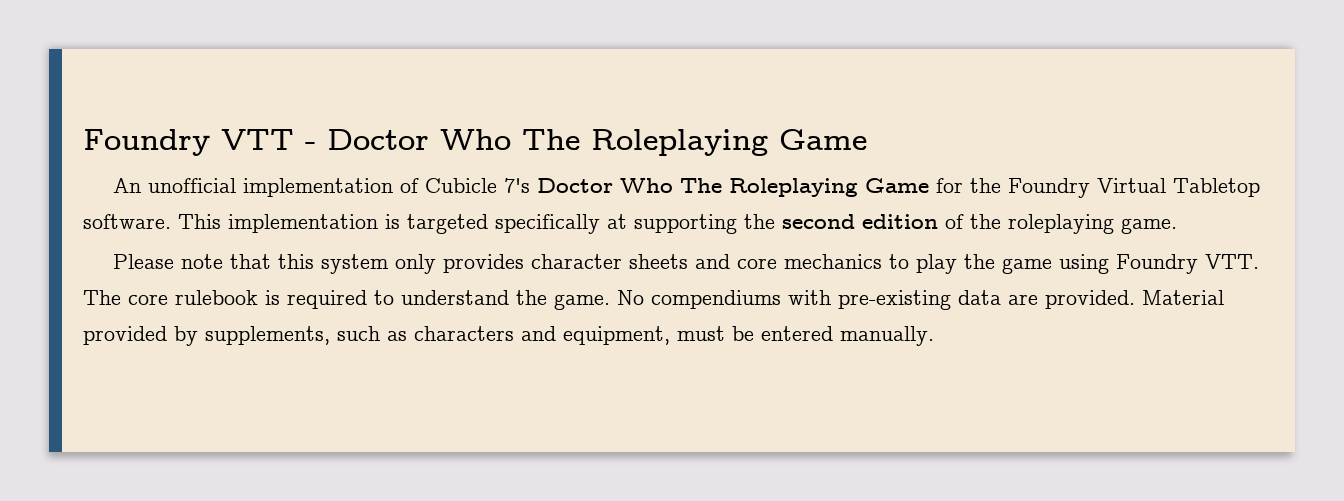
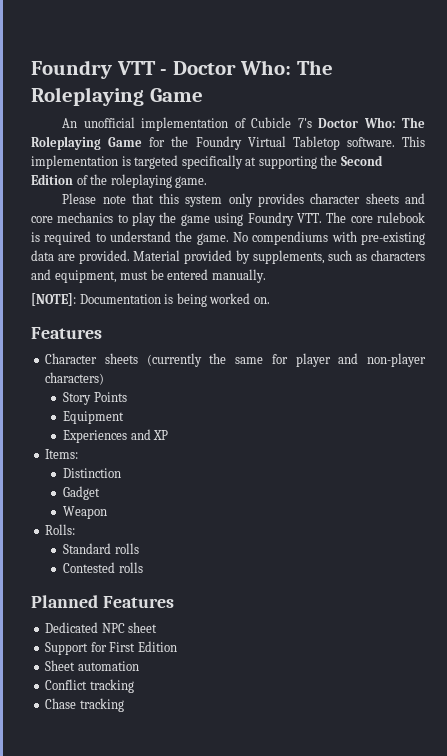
- Foundry VTT - Doctor Who The Roleplaying Game
+ Foundry VTT - Doctor Who: The Roleplaying Game
- An unofficial implementation of Cubicle 7's Doctor Who The Roleplaying Game for the Foundry Virtual Tabletop software.
+ An unofficial implementation of Cubicle 7's Doctor Who: The Roleplaying Game for the Foundry Virtual Tabletop software.
- This implementation is targeted specifically at supporting the second edition of the roleplaying game.
+ This implementation is targeted specifically at supporting the Second Edition of the roleplaying game.
+ [NOTE]: Documentation is being worked on.
+ Features
+ Character sheets (currently the same for player and non-player characters)
+ Story Points
+ Equipment
+ Experiences and XP
+ Items:
+ Distinction
+ Gadget
+ Weapon
+ Rolls:
+ Standard rolls
+ Contested rolls
+ Planned Features
+ Dedicated NPC sheet
+ Support for First Edition
+ Sheet automation
+ Conflict tracking
+ Chase tracking

